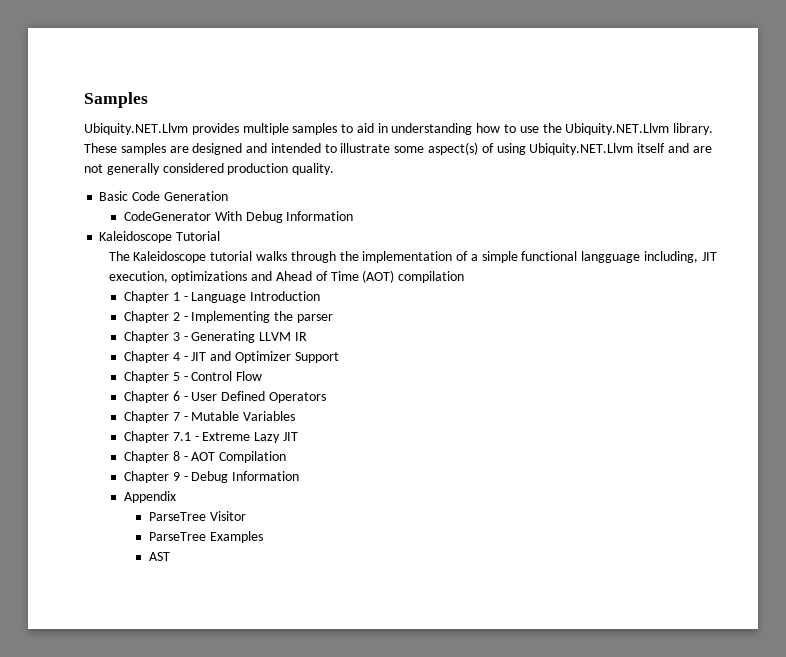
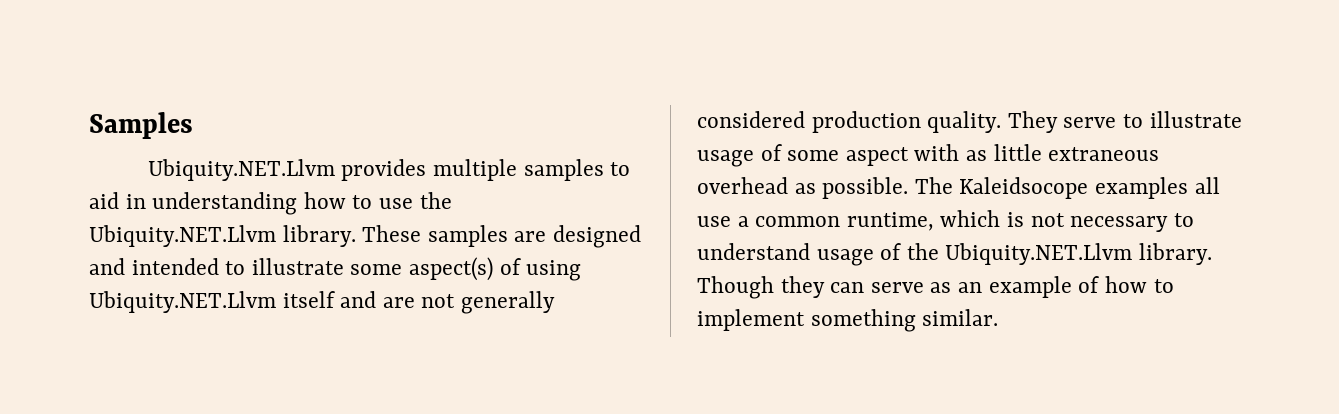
- These samples are designed and intended to illustrate some aspect(s) of using Ubiquity.NET.Llvm itself and are not generally considered production quality.
- Basic Code Generation
- CodeGenerator With Debug Information
- Kaleidoscope Tutorial
- The Kaleidoscope tutorial walks through the implementation of a simple functional langguage including, JIT execution, optimizations and Ahead of Time (AOT) compilation
- Chapter 1 - Language Introduction
- Chapter 2 - Implementing the parser
- Chapter 3 - Generating LLVM IR
- Chapter 4 - JIT and Optimizer Support
- Chapter 5 - Control Flow
- Chapter 6 - User Defined Operators
- Chapter 7 - Mutable Variables
- Chapter 7.1 - Extreme Lazy JIT
- Chapter 8 - AOT Compilation
- Chapter 9 - Debug Information
- Appendix
- ParseTree Visitor
- ParseTree Examples
- AST
+ These samples are designed and intended to illustrate some aspect(s) of using Ubiquity.NET.Llvm itself and are not generally considered production quality. They serve to illustrate usage of some aspect with as little extraneous overhead as possible. The Kaleidsocope examples all use a common runtime, which is not necessary to understand usage of the Ubiquity.NET.Llvm library. Though they can serve as an example of how to implement something similar.

